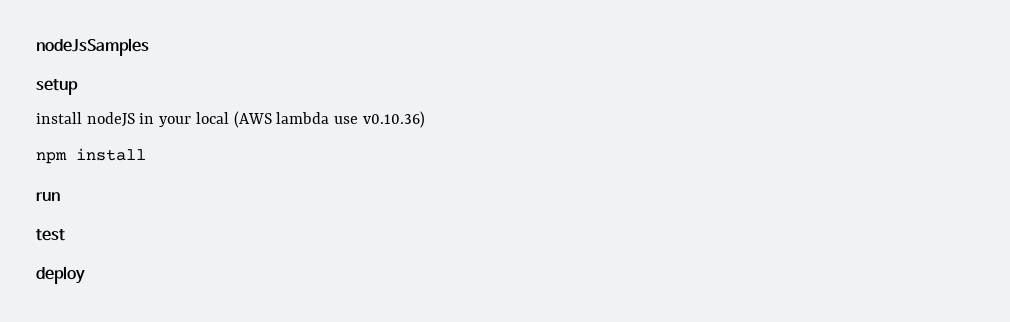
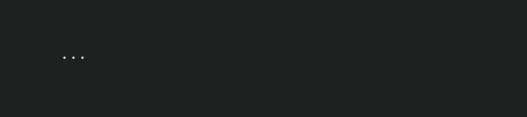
- nodeJsSamples
- setup
- install nodeJS in your local (AWS lambda use v0.10.36)
- npm install
- run
- test
- deploy
+ ...

